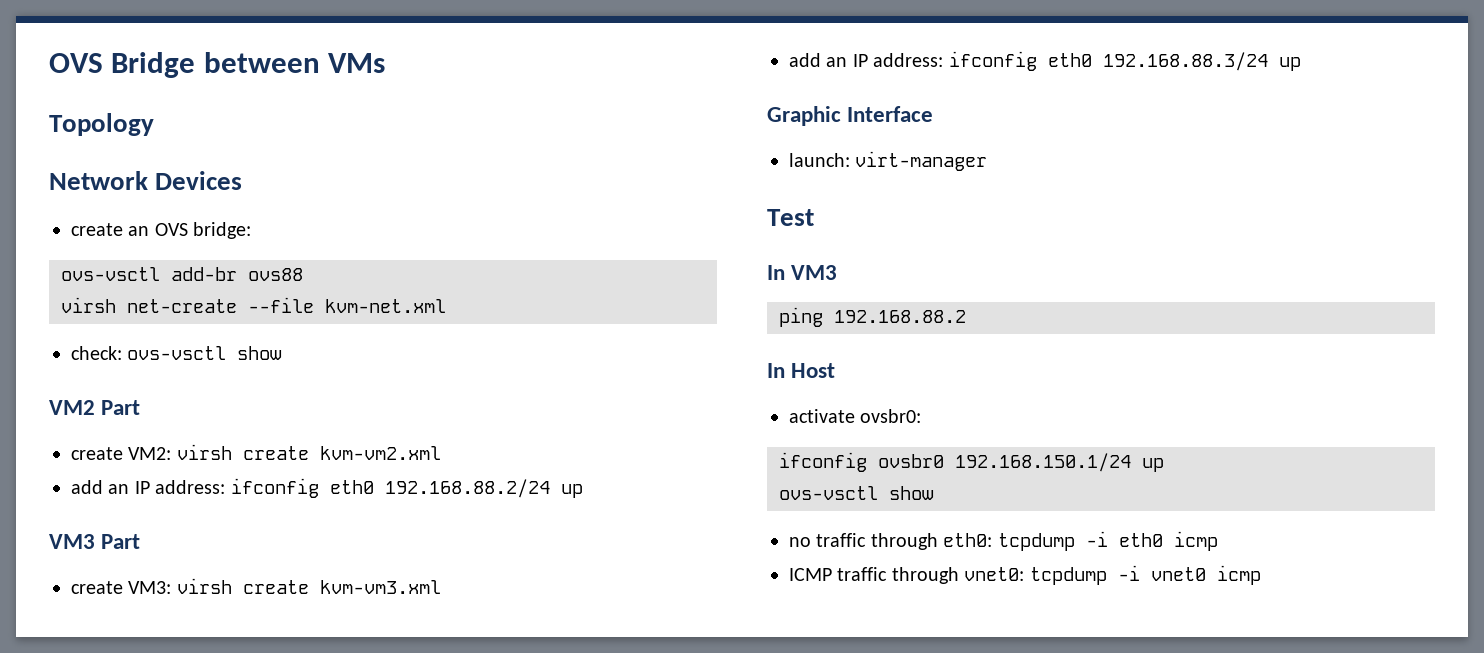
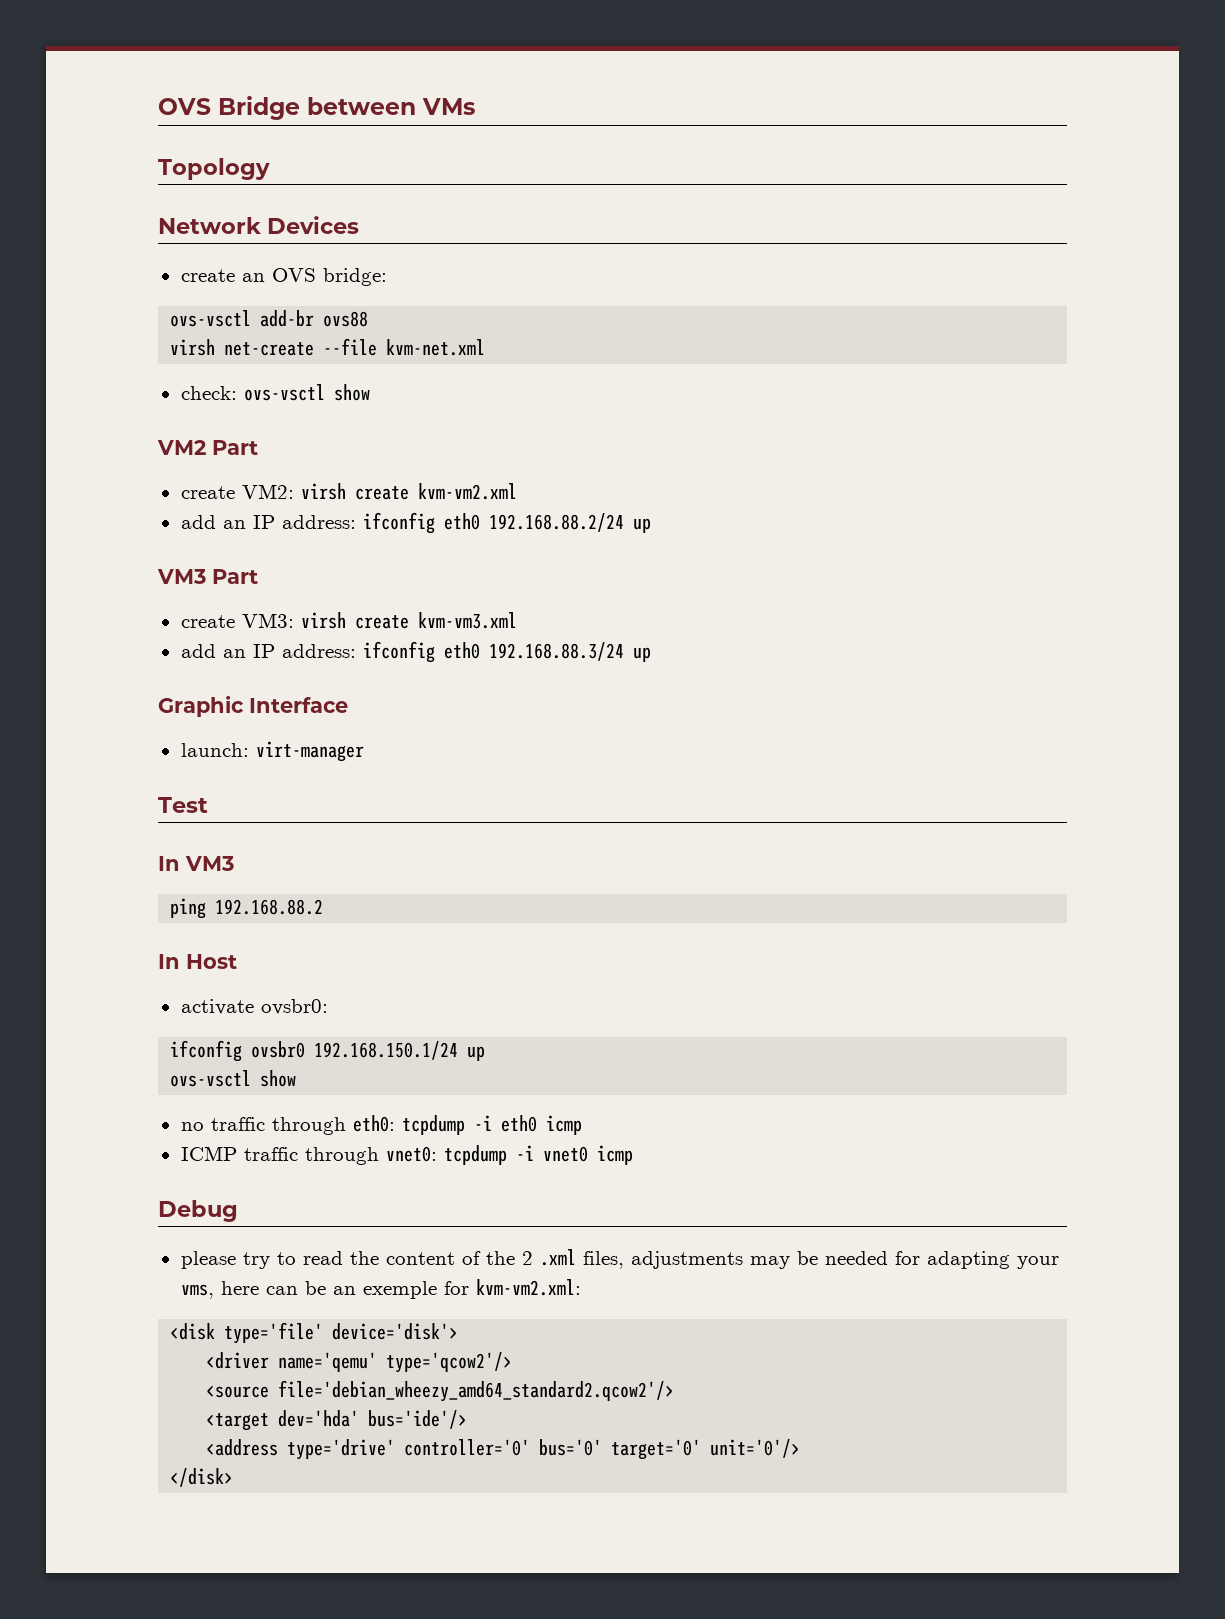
+ Debug
+ please try to read the content of the 2 .xml files, adjustments may be needed for adapting your vms, here can be an exemple for kvm-vm2.xml:
+ <disk type='file' device='disk'>
+ <driver name='qemu' type='qcow2'/>
+ <source file='debian_wheezy_amd64_standard2.qcow2'/>
+ <target dev='hda' bus='ide'/>
+ <address type='drive' controller='0' bus='0' target='0' unit='0'/>
+ </disk>

